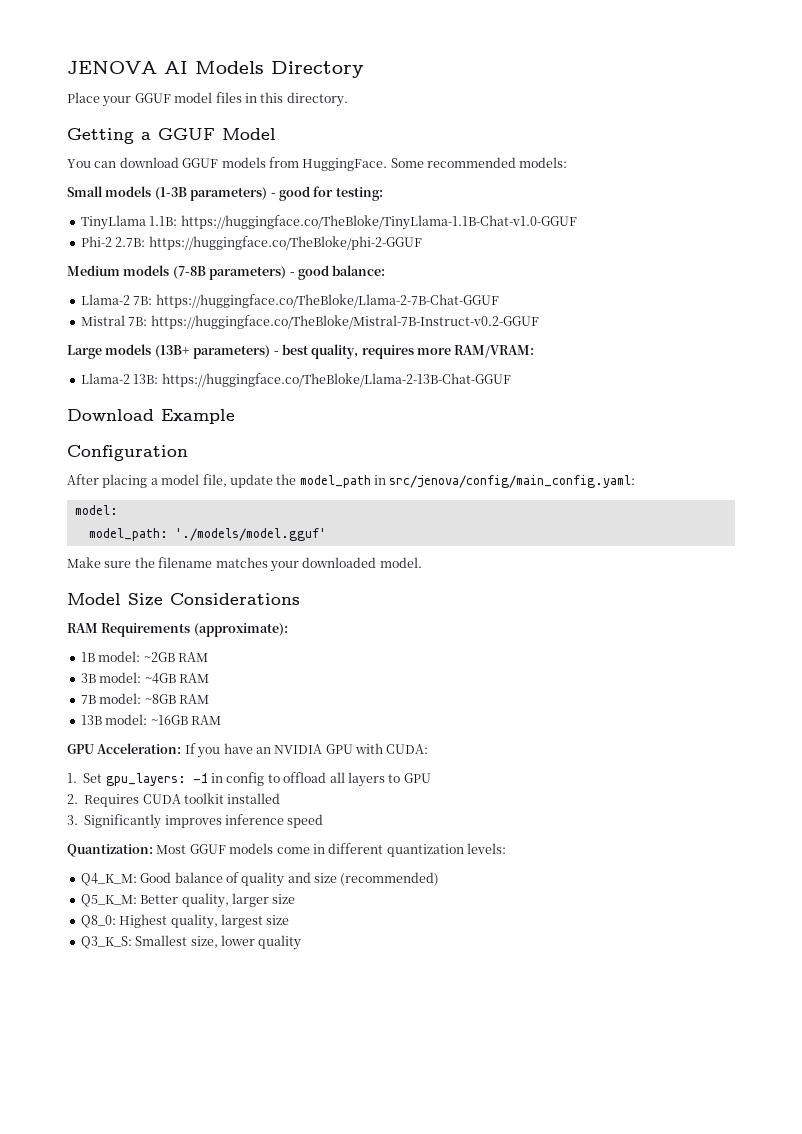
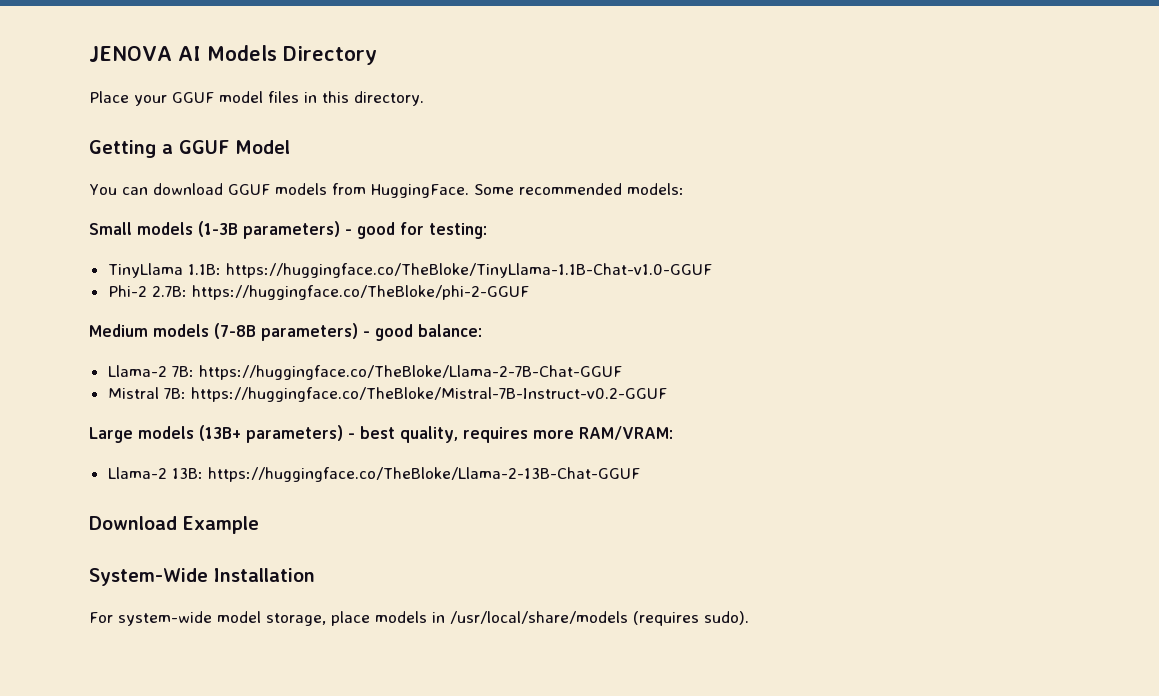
- Configuration
- After placing a model file, update the model_path in src/jenova/config/main_config.yaml:
- model:
- model_path: './models/model.gguf'
- Make sure the filename matches your downloaded model.
- Model Size Considerations
- RAM Requirements (approximate):
- 1B model: ~2GB RAM
- 3B model: ~4GB RAM
- 7B model: ~8GB RAM
- 13B model: ~16GB RAM
- GPU Acceleration: If you have an NVIDIA GPU with CUDA:
- 1. Set gpu_layers: -1 in config to offload all layers to GPU
- 2. Requires CUDA toolkit installed
- 3. Significantly improves inference speed
- Quantization: Most GGUF models come in different quantization levels:
- Q4_K_M: Good balance of quality and size (recommended)
- Q5_K_M: Better quality, larger size
- Q8_0: Highest quality, largest size
- Q3_K_S: Smallest size, lower quality
+ System-Wide Installation
+ For system-wide model storage, place models in /usr/local/share/models (requires sudo).

